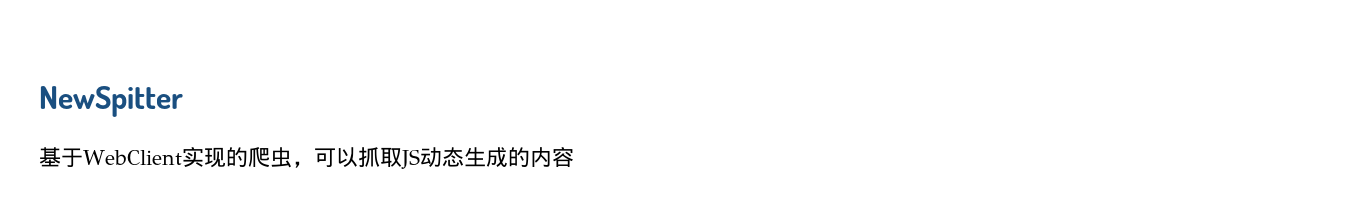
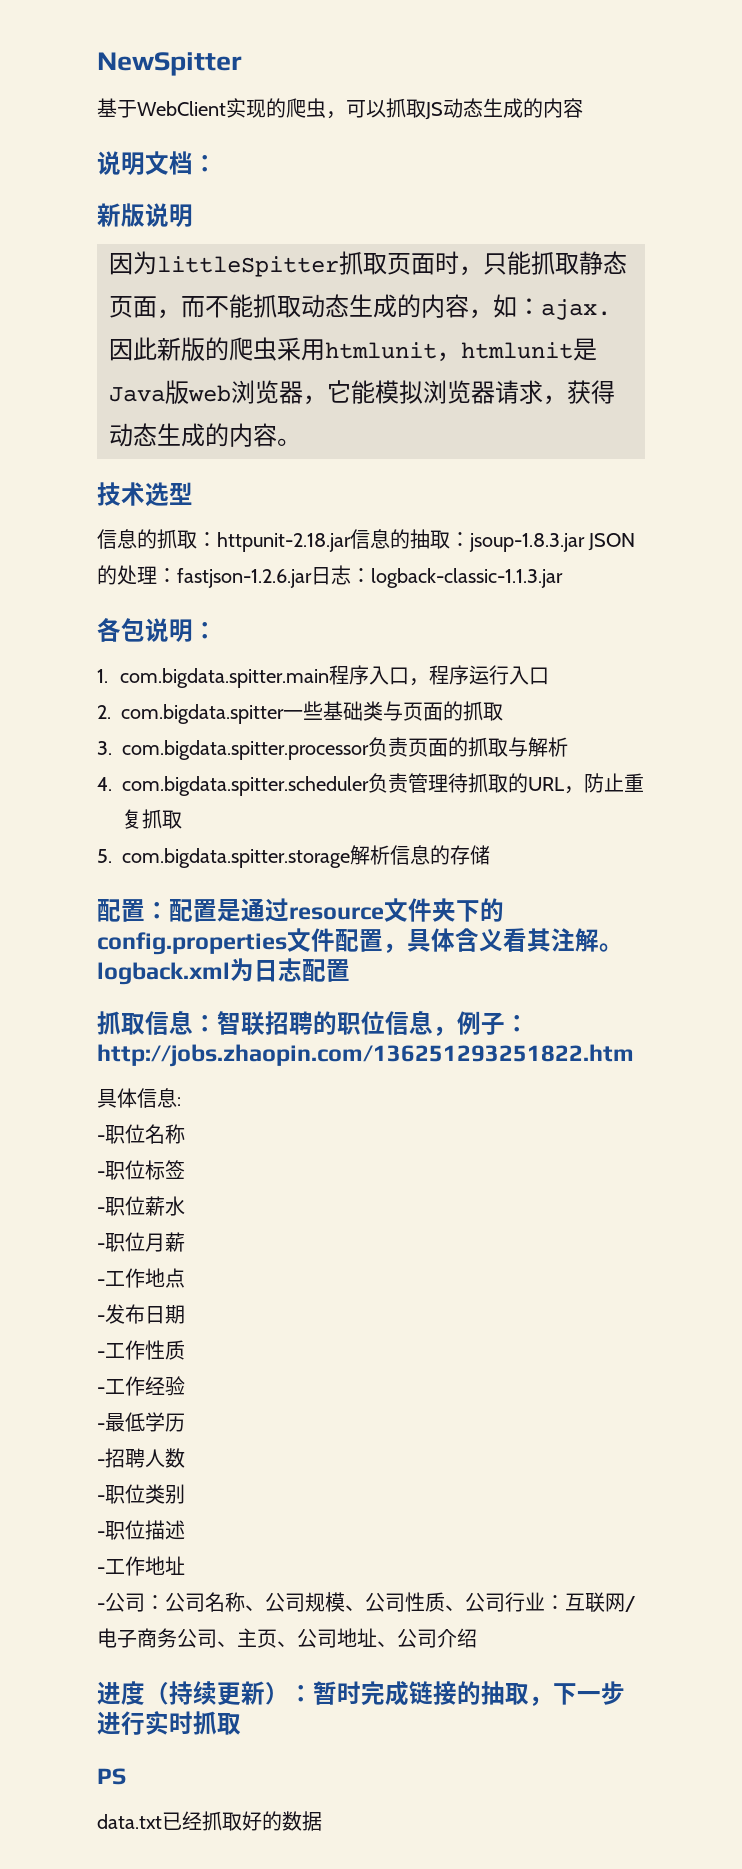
+ 说明文档：
+ 新版说明
+ 因为littleSpitter抓取页面时，只能抓取静态页面，而不能抓取动态生成的内容，如：ajax.因此新版的爬虫采用htmlunit，htmlunit是Java版web浏览器，它能模拟浏览器请求，获得动态生成的内容。
+ 技术选型
+ 信息的抓取：httpunit-2.18.jar信息的抽取：jsoup-1.8.3.jar JSON的处理：fastjson-1.2.6.jar日志：logback-classic-1.1.3.jar
+ 各包说明：
+ 1. com.bigdata.spitter.main程序入口，程序运行入口
+ 2. com.bigdata.spitter一些基础类与页面的抓取
+ 3. com.bigdata.spitter.processor负责页面的抓取与解析
+ 4. com.bigdata.spitter.scheduler负责管理待抓取的URL，防止重复抓取
+ 5. com.bigdata.spitter.storage解析信息的存储
+ 配置：配置是通过resource文件夹下的config.properties文件配置，具体含义看其注解。logback.xml为日志配置
+ 抓取信息：智联招聘的职位信息，例子：http://jobs.zhaopin.com/136251293251822.htm
+ 具体信息:
+ -职位名称
+ -职位标签
+ -职位薪水
+ -职位月薪
+ -工作地点
+ -发布日期
+ -工作性质
+ -工作经验
+ -最低学历
+ -招聘人数
+ -职位类别
+ -职位描述
+ -工作地址
+ -公司：公司名称、公司规模、公司性质、公司行业：互联网/电子商务公司、主页、公司地址、公司介绍
+ 进度（持续更新）：暂时完成链接的抽取，下一步进行实时抓取
+ PS
+ data.txt已经抓取好的数据

